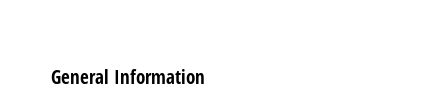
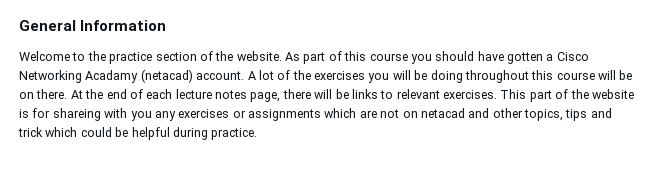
+ Welcome to the practice section of the website. As part of this course you should have gotten a Cisco Networking Acadamy (netacad) account. A lot of the exercises you will be doing throughout this course will be on there. At the end of each lecture notes page, there will be links to relevant exercises. This part of the website is for shareing with you any exercises or assignments which are not on netacad and other topics, tips and trick which could be helpful during practice.

